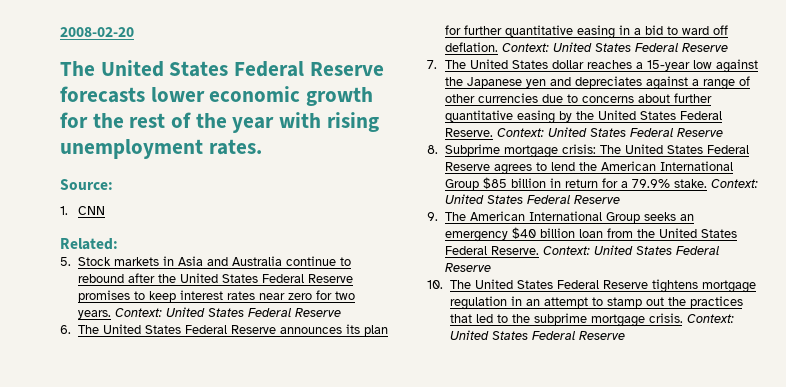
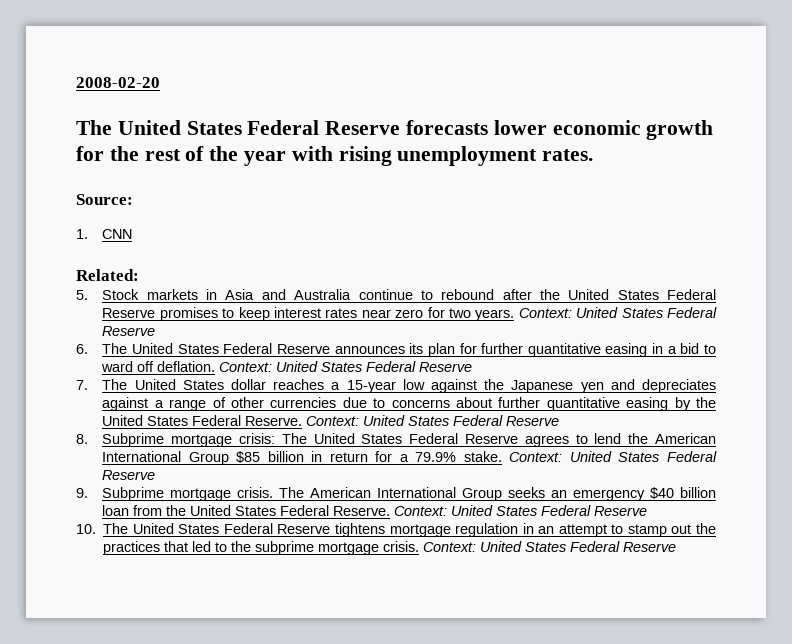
- 9. The American International Group seeks an emergency $40 billion loan from the United States Federal Reserve.
+ 9. Subprime mortgage crisis. The American International Group seeks an emergency $40 billion loan from the United States Federal Reserve.

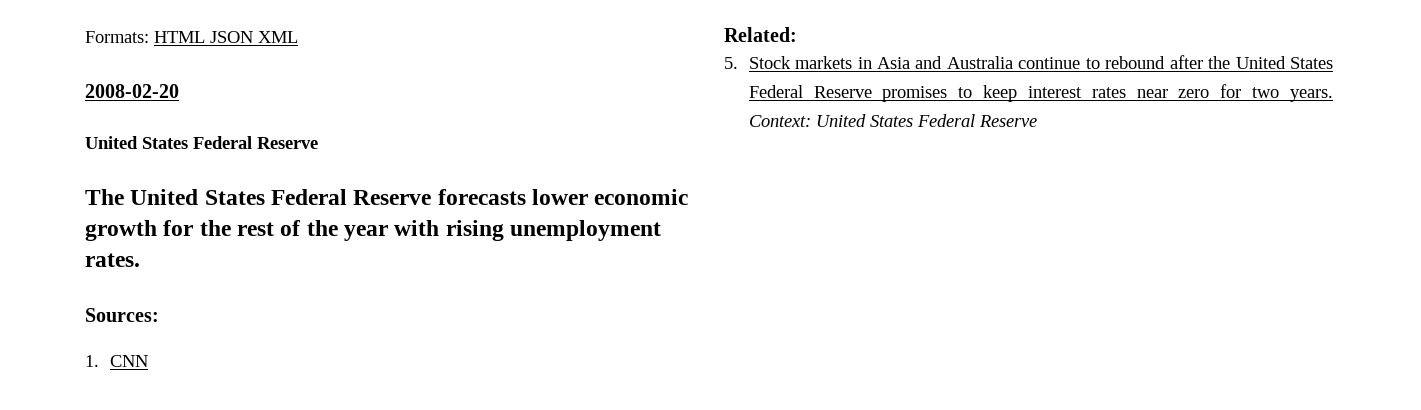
+ Formats: HTML JSON XML
  2008-02-20
+ United States Federal Reserve
- Source:
+ Sources:
- 6. The United States Federal Reserve announces its plan for further quantitative easing in a bid to ward off deflation. Context: United States Federal Reserve
- 7. The United States dollar reaches a 15-year low against the Japanese yen and depreciates against a range of other currencies due to concerns about further quantitative easing by the United States Federal Reserve. Context: United States Federal Reserve
- 8. Subprime mortgage crisis: The United States Federal Reserve agrees to lend the American International Group $85 billion in return for a 79.9% stake. Context: United States Federal Reserve
- 9. Subprime mortgage crisis. The American International Group seeks an emergency $40 billion loan from the United States Federal Reserve. Context: United States Federal Reserve
- 10. The United States Federal Reserve tightens mortgage regulation in an attempt to stamp out the practices that led to the subprime mortgage crisis. Context: United States Federal Reserve

